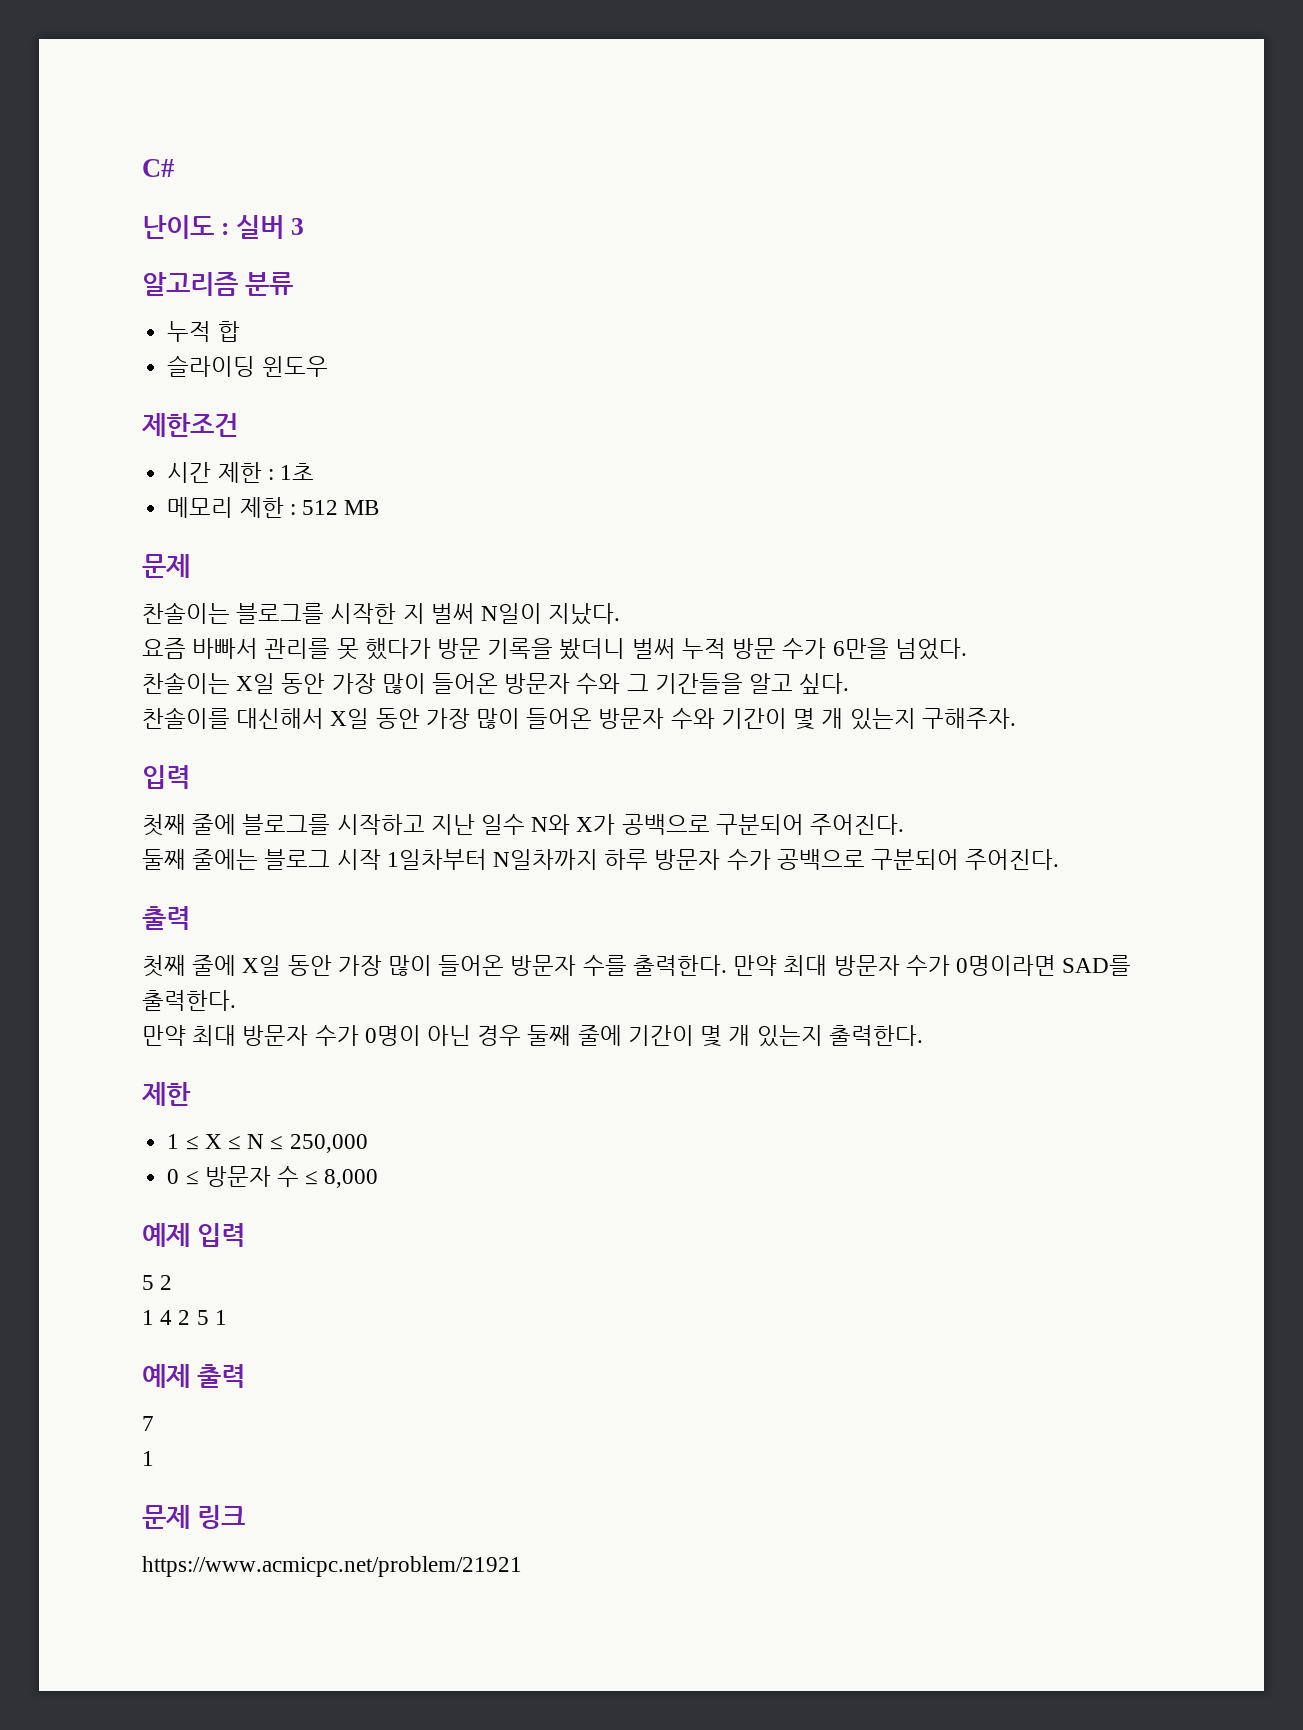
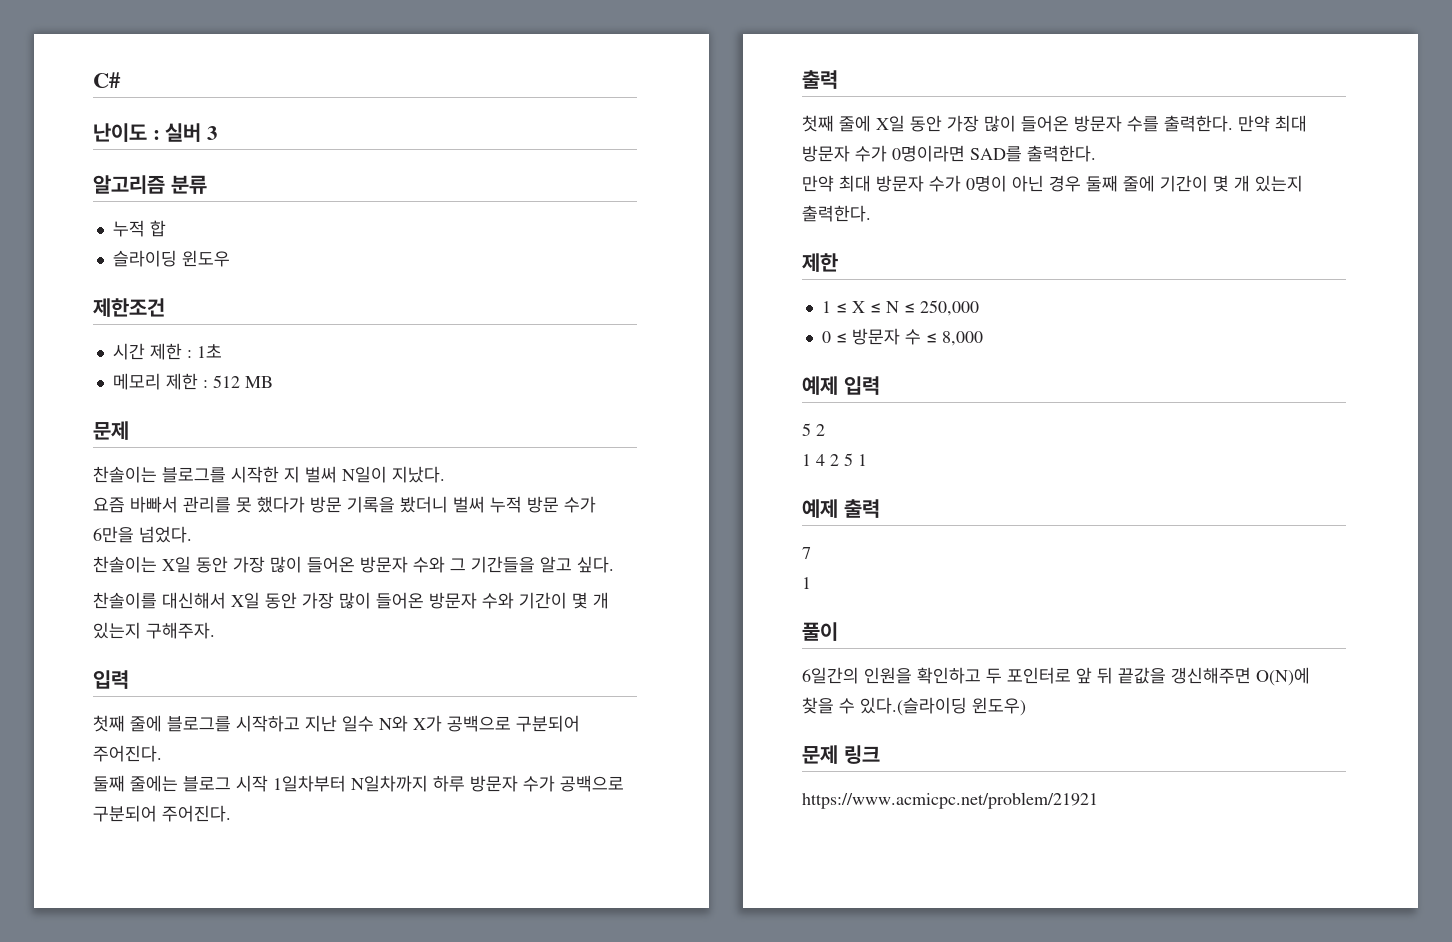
+ 풀이
+ 6일간의 인원을 확인하고 두 포인터로 앞 뒤 끝값을 갱신해주면 O(N)에 찾을 수 있다.(슬라이딩 윈도우)

